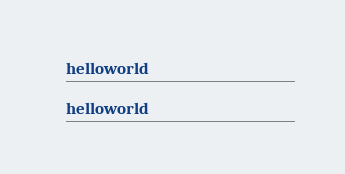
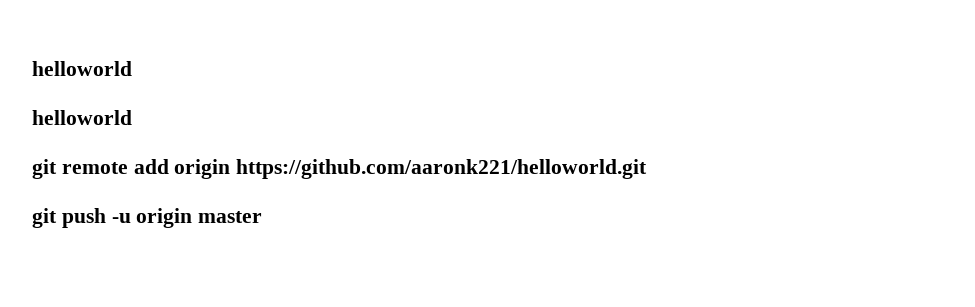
+ git remote add origin https://github.com/aaronk221/helloworld.git
+ git push -u origin master

